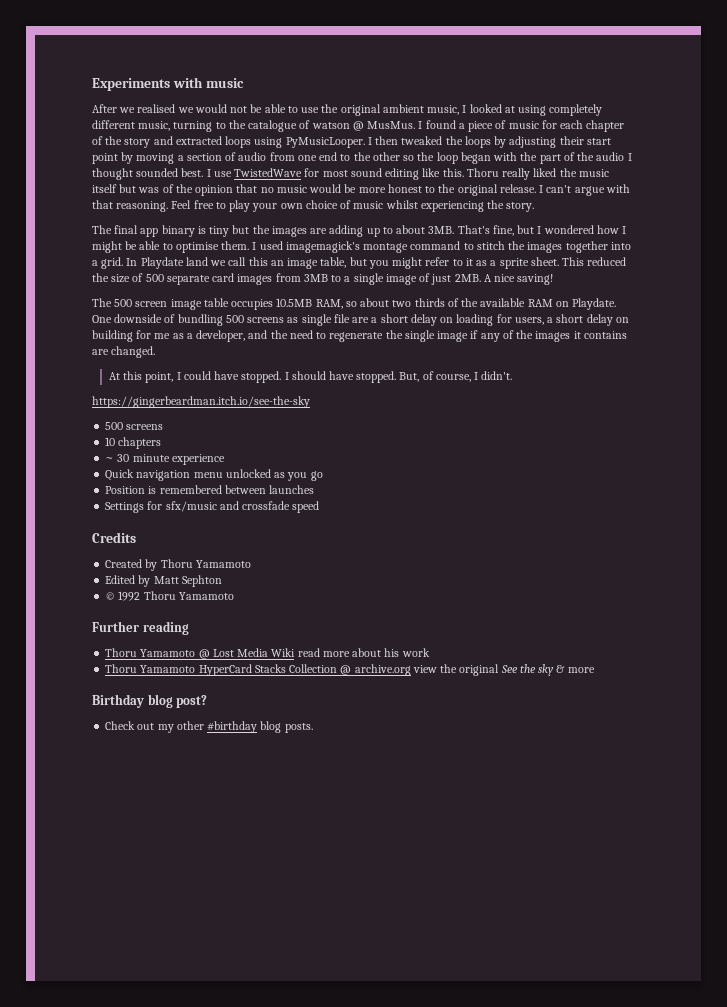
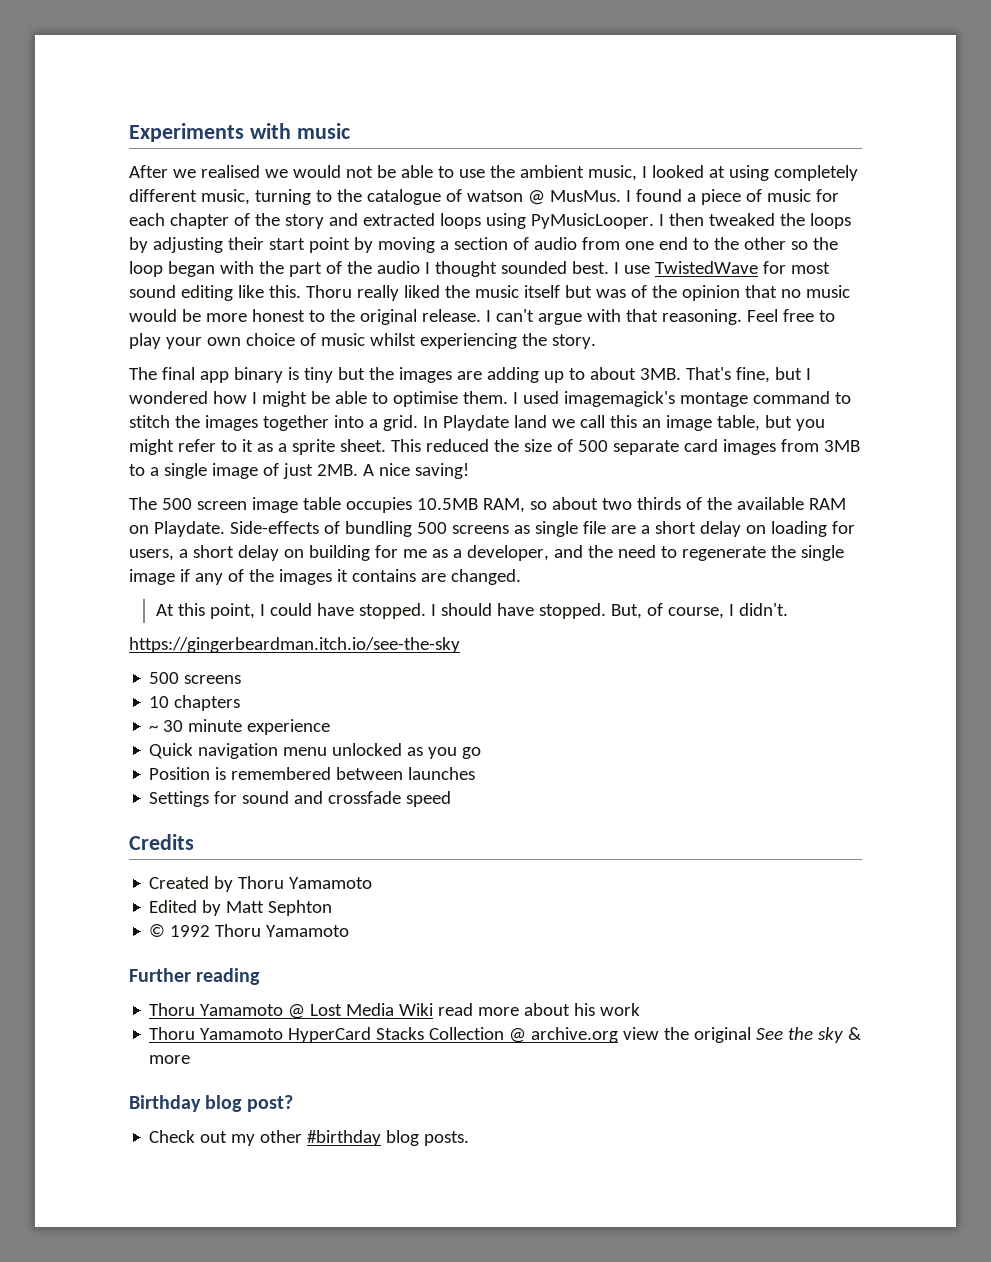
- After we realised we would not be able to use the original ambient music, I looked at using completely different music, turning to the catalogue of watson @ MusMus.
+ After we realised we would not be able to use the ambient music, I looked at using completely different music, turning to the catalogue of watson @ MusMus.
- One downside of bundling 500 screens as single file are a short delay on loading for users, a short delay on building for me as a developer, and the need to regenerate the single image if any of the images it contains are changed.
+ Side-effects of bundling 500 screens as single file are a short delay on loading for users, a short delay on building for me as a developer, and the need to regenerate the single image if any of the images it contains are changed.
- Settings for sfx/music and crossfade speed
+ Settings for sound and crossfade speed

